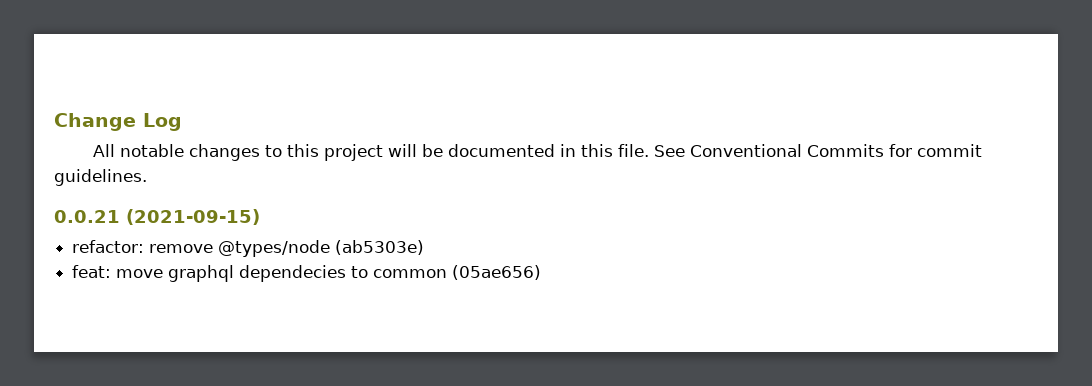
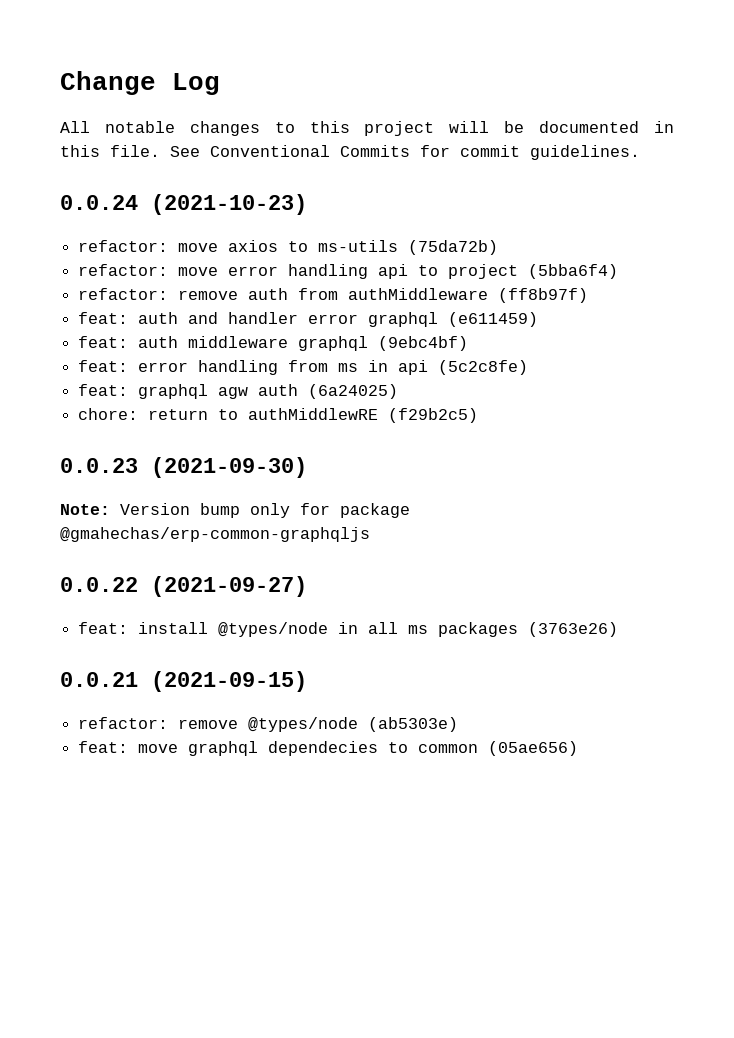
+ 0.0.24 (2021-10-23)
+ refactor: move axios to ms-utils (75da72b)
+ refactor: move error handling api to project (5bba6f4)
+ refactor: remove auth from authMiddleware (ff8b97f)
+ feat: auth and handler error graphql (e611459)
+ feat: auth middleware graphql (9ebc4bf)
+ feat: error handling from ms in api (5c2c8fe)
+ feat: graphql agw auth (6a24025)
+ chore: return to authMiddlewRE (f29b2c5)
+ 0.0.23 (2021-09-30)
+ Note: Version bump only for package @gmahechas/erp-common-graphqljs
+ 0.0.22 (2021-09-27)
+ feat: install @types/node in all ms packages (3763e26)

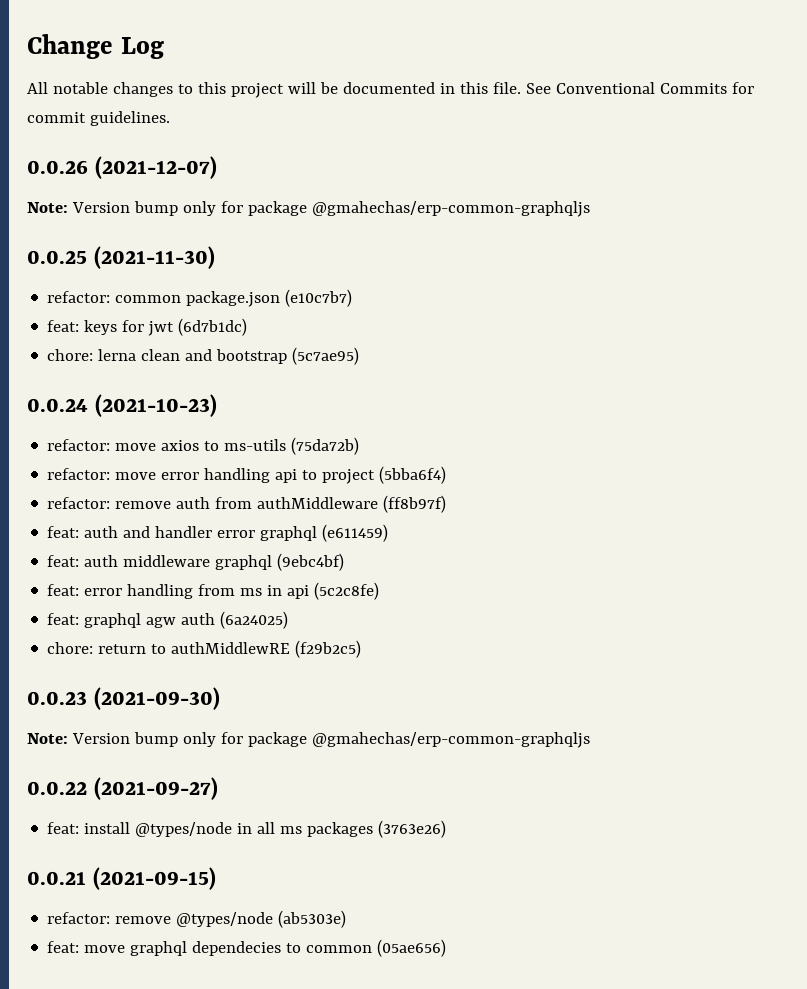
+ 0.0.26 (2021-12-07)
+ Note: Version bump only for package @gmahechas/erp-common-graphqljs
+ 0.0.25 (2021-11-30)
+ refactor: common package.json (e10c7b7)
+ feat: keys for jwt (6d7b1dc)
+ chore: lerna clean and bootstrap (5c7ae95)

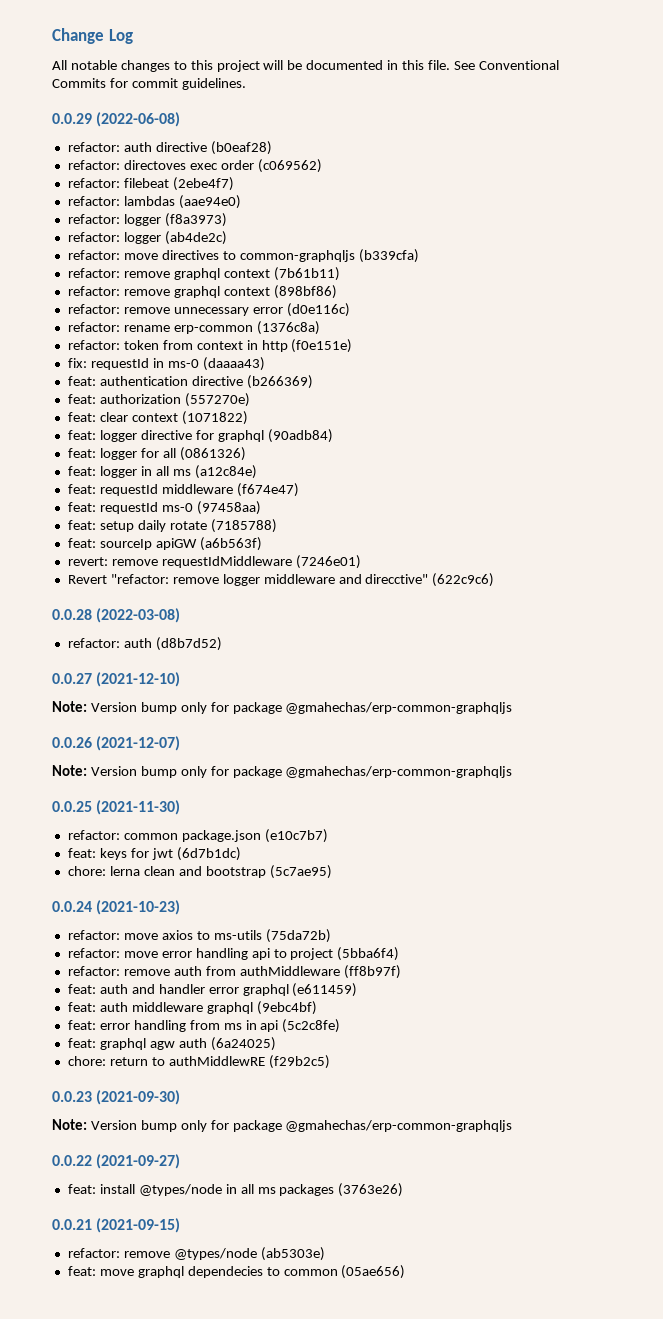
+ 0.0.29 (2022-06-08)
+ refactor: auth directive (b0eaf28)
+ refactor: directoves exec order (c069562)
+ refactor: filebeat (2ebe4f7)
+ refactor: lambdas (aae94e0)
+ refactor: logger (f8a3973)
+ refactor: logger (ab4de2c)
+ refactor: move directives to common-graphqljs (b339cfa)
+ refactor: remove graphql context (7b61b11)
+ refactor: remove graphql context (898bf86)
+ refactor: remove unnecessary error (d0e116c)
+ refactor: rename erp-common (1376c8a)
+ refactor: token from context in http (f0e151e)
+ fix: requestId in ms-0 (daaaa43)
+ feat: authentication directive (b266369)
+ feat: authorization (557270e)
+ feat: clear context (1071822)
+ feat: logger directive for graphql (90adb84)
+ feat: logger for all (0861326)
+ feat: logger in all ms (a12c84e)
+ feat: requestId middleware (f674e47)
+ feat: requestId ms-0 (97458aa)
+ feat: setup daily rotate (7185788)
+ feat: sourceIp apiGW (a6b563f)
+ revert: remove requestIdMiddleware (7246e01)
+ Revert "refactor: remove logger middleware and direcctive" (622c9c6)
+ 0.0.28 (2022-03-08)
+ refactor: auth (d8b7d52)
+ 0.0.27 (2021-12-10)
+ Note: Version bump only for package @gmahechas/erp-common-graphqljs

